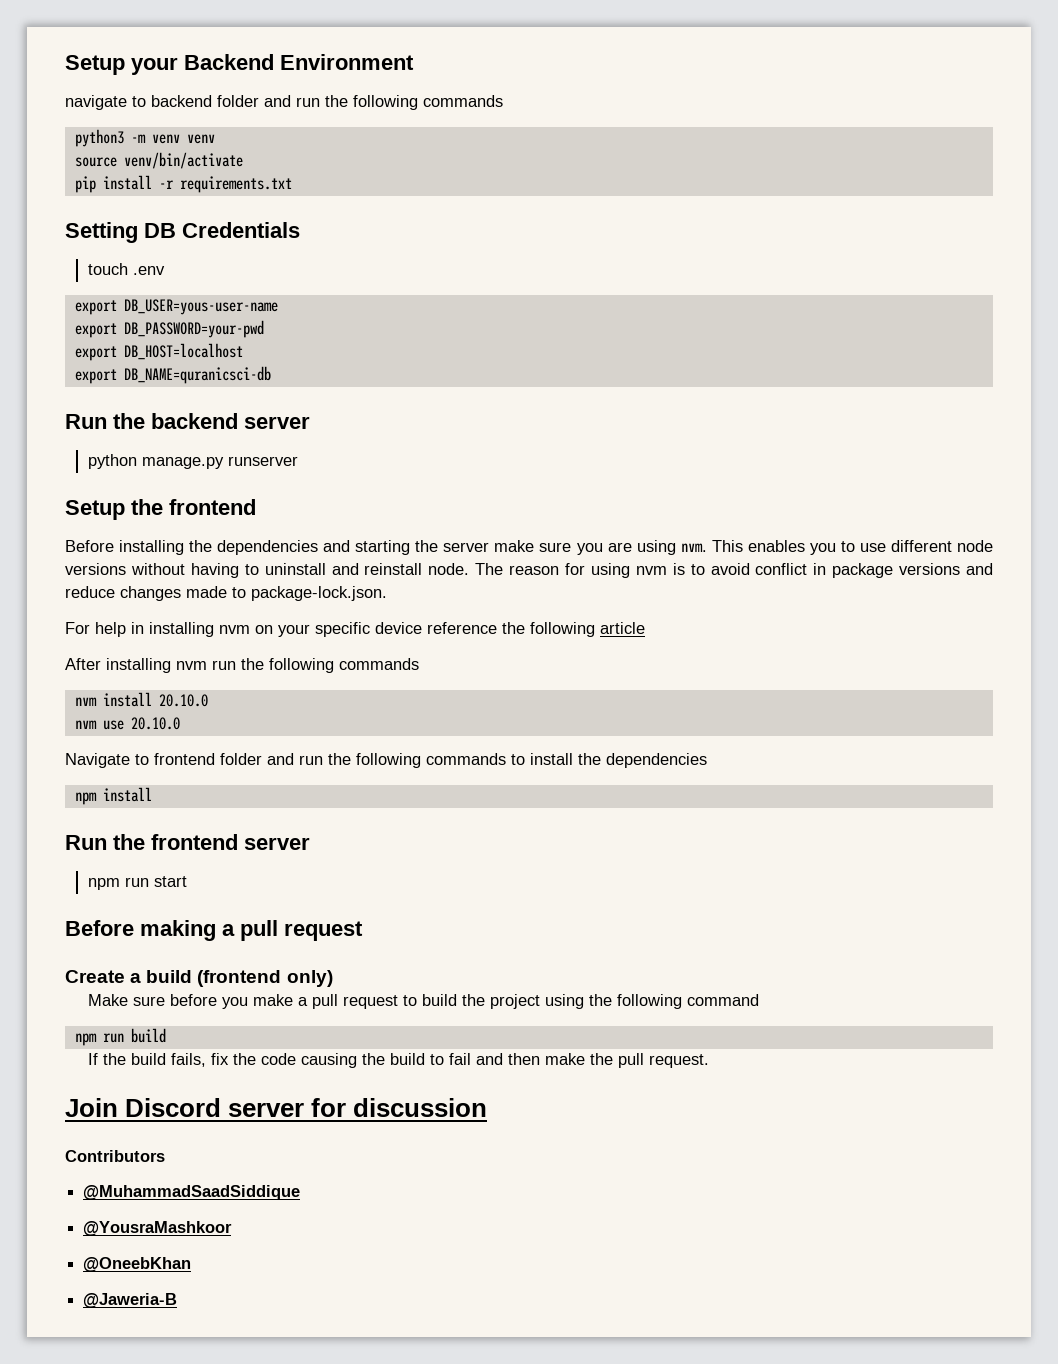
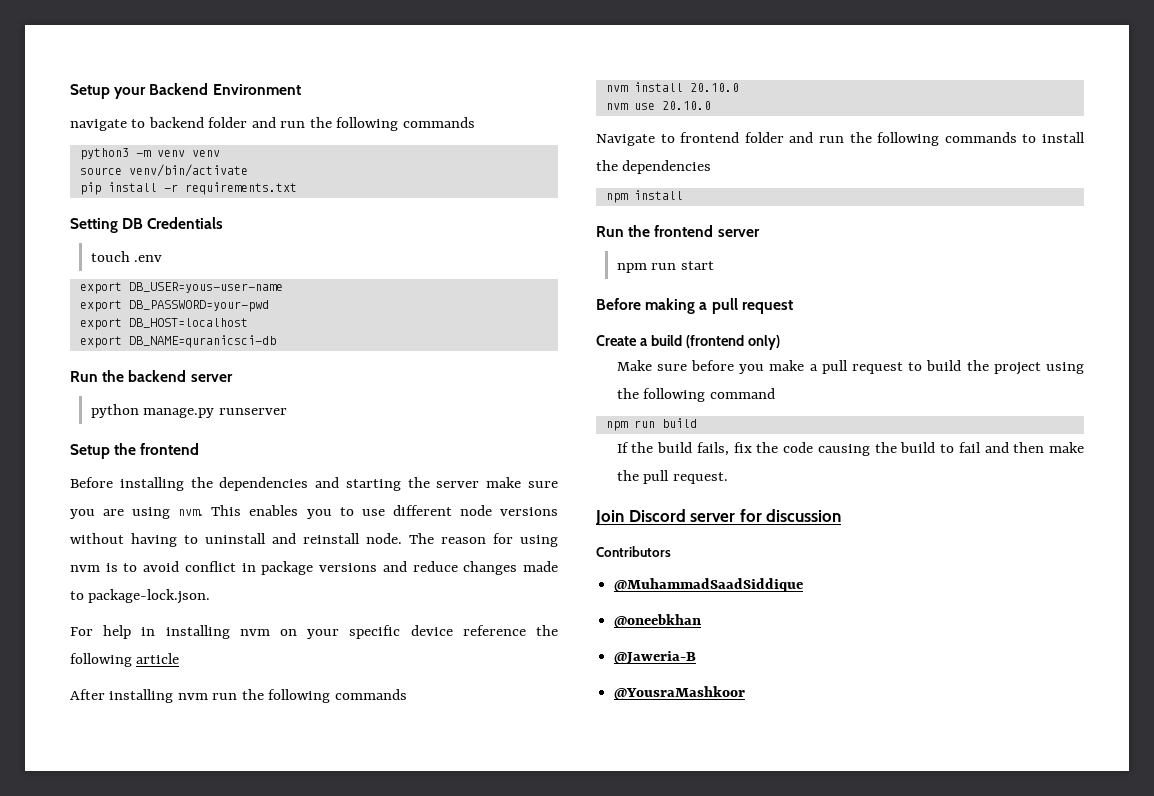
- @YousraMashkoor
- @OneebKhan
+ @oneebkhan
+ @YousraMashkoor

